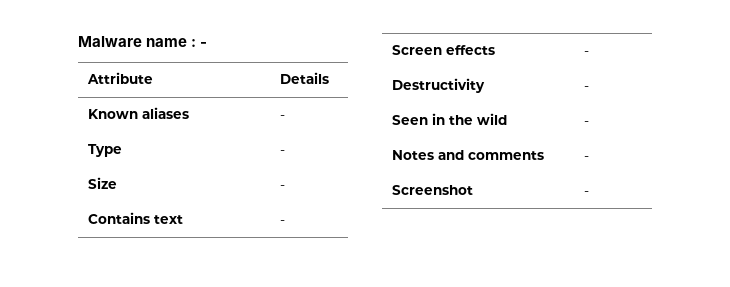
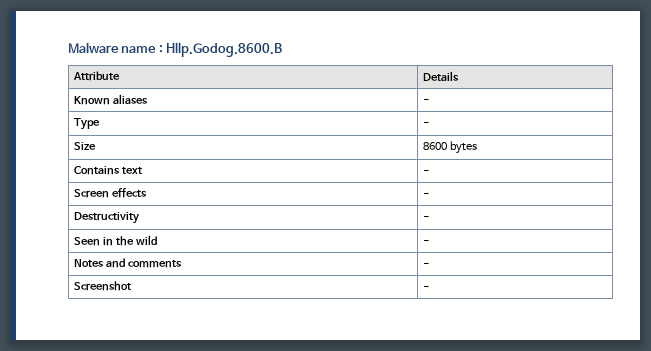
- Malware name : -
+ Malware name : Hllp.Godog.8600.B
- Size | -
+ Size | 8600 bytes

